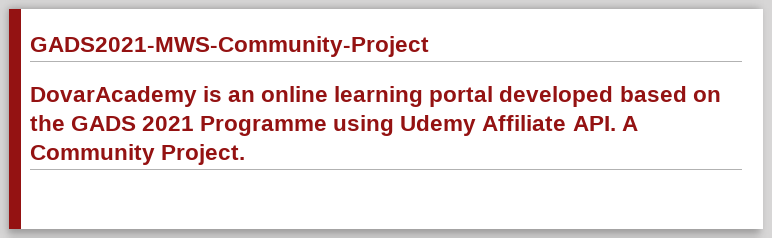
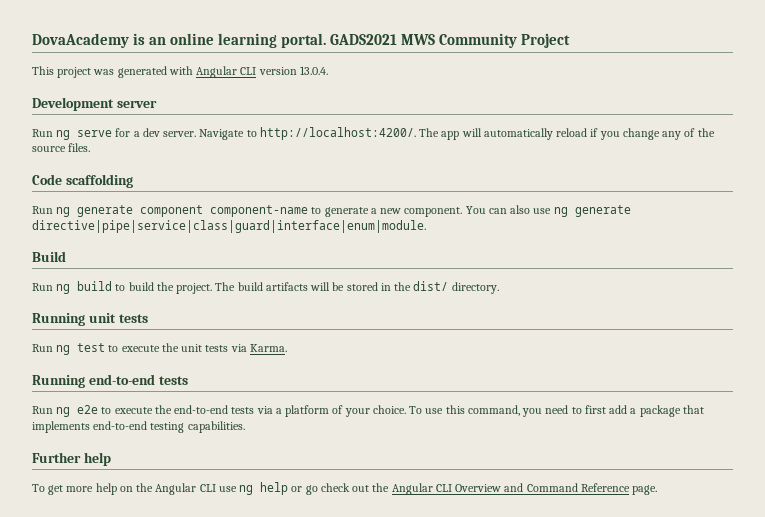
- GADS2021-MWS-Community-Project
- DovarAcademy is an online learning portal developed based on the GADS 2021 Programme using Udemy Affiliate API. A Community Project.
+ DovaAcademy is an online learning portal. GADS2021 MWS Community Project
+ This project was generated with Angular CLI version 13.0.4.
+ Development server
+ Run ng serve for a dev server. Navigate to http://localhost:4200/. The app will automatically reload if you change any of the source files.
+ Code scaffolding
+ Run ng generate component component-name to generate a new component. You can also use ng generate directive|pipe|service|class|guard|interface|enum|module.
+ Build
+ Run ng build to build the project. The build artifacts will be stored in the dist/ directory.
+ Running unit tests
+ Run ng test to execute the unit tests via Karma.
+ Running end-to-end tests
+ Run ng e2e to execute the end-to-end tests via a platform of your choice. To use this command, you need to first add a package that implements end-to-end testing capabilities.
+ Further help
+ To get more help on the Angular CLI use ng help or go check out the Angular CLI Overview and Command Reference page.

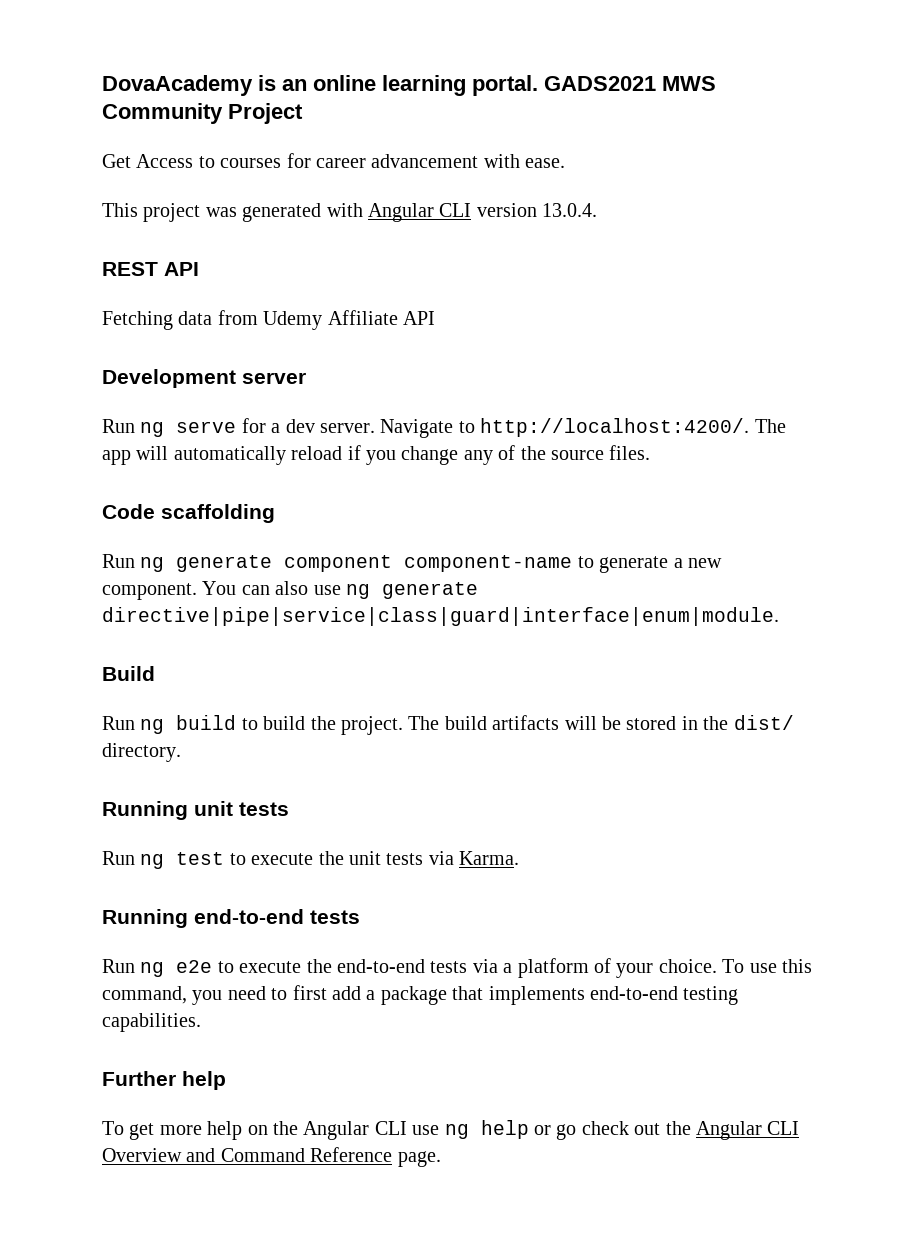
+ Get Access to courses for career advancement with ease.
+ REST API
+ Fetching data from Udemy Affiliate API

